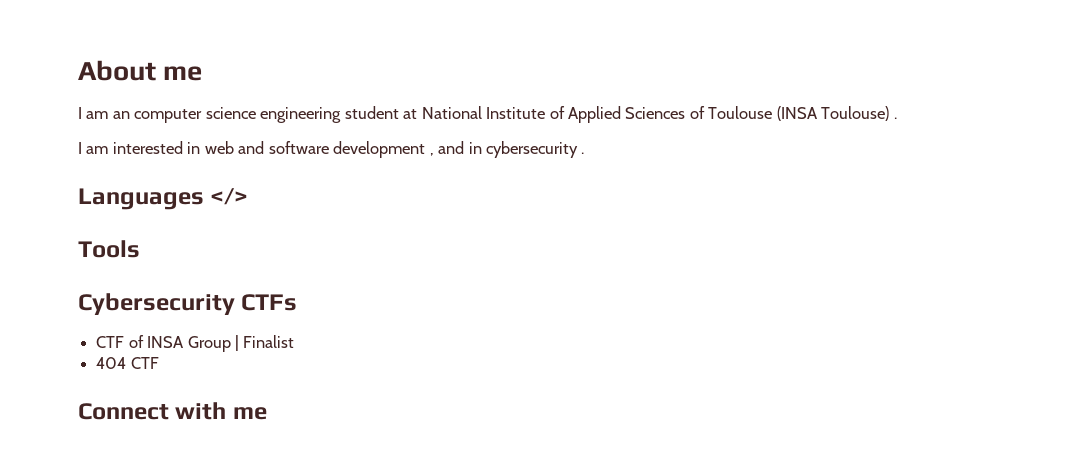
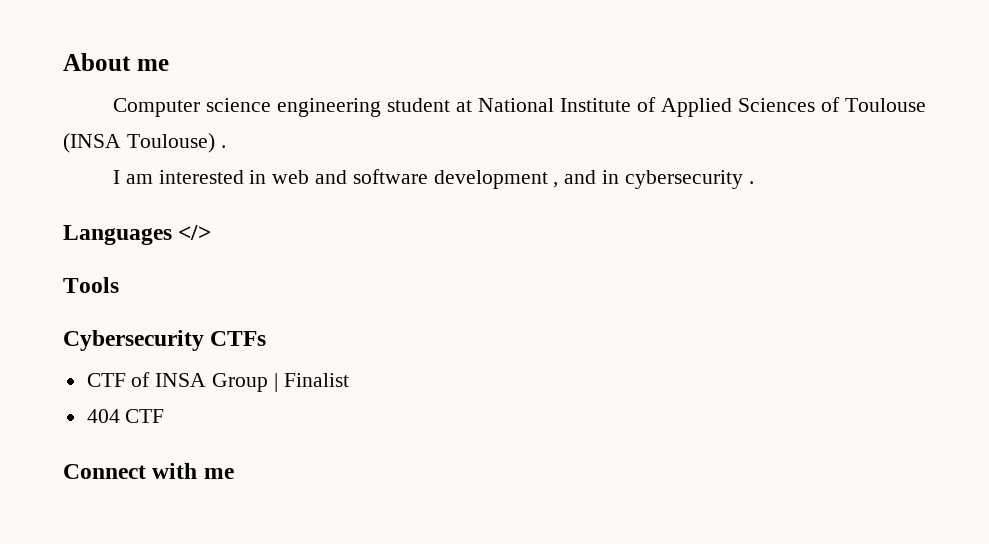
- I am an computer science engineering student at National Institute of Applied Sciences of Toulouse (INSA Toulouse) .
+ Computer science engineering student at National Institute of Applied Sciences of Toulouse (INSA Toulouse) .

